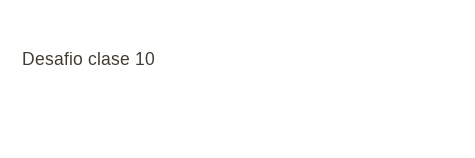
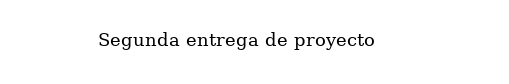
- Desafio clase 10
+ Segunda entrega de proyecto

